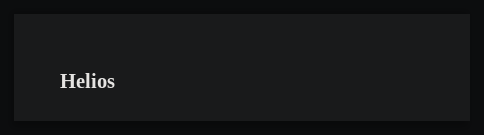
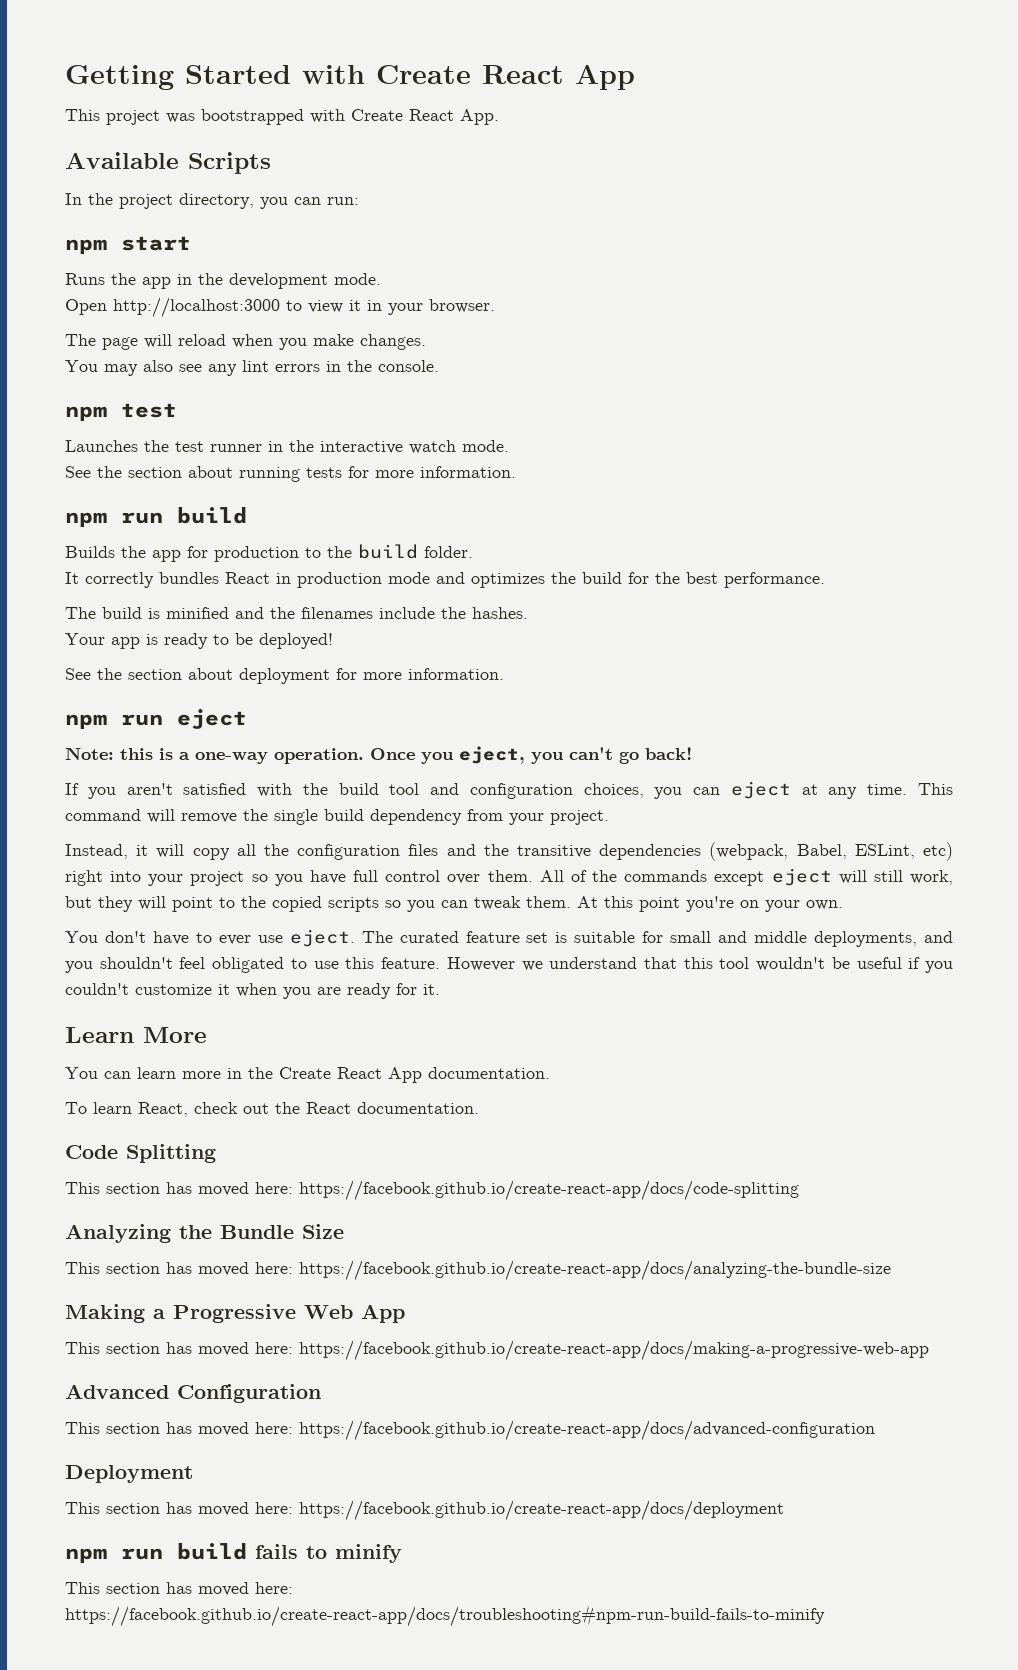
- Helios
+ Getting Started with Create React App
+ This project was bootstrapped with Create React App.
+ Available Scripts
+ In the project directory, you can run:
+ npm start
+ Runs the app in the development mode.
+ Open http://localhost:3000 to view it in your browser.
+ The page will reload when you make changes.
+ You may also see any lint errors in the console.
+ npm test
+ Launches the test runner in the interactive watch mode.
+ See the section about running tests for more information.
+ npm run build
+ Builds the app for production to the build folder.
+ It correctly bundles React in production mode and optimizes the build for the best performance.
+ The build is minified and the filenames include the hashes.
+ Your app is ready to be deployed!
+ See the section about deployment for more information.
+ npm run eject
+ Note: this is a one-way operation. Once you eject, you can't go back!
+ If you aren't satisfied with the build tool and configuration choices, you can eject at any time. This command will remove the single build dependency from your project.
+ Instead, it will copy all the configuration files and the transitive dependencies (webpack, Babel, ESLint, etc) right into your project so you have full control over them. All of the commands except eject will still work, but they will point to the copied scripts so you can tweak them. At this point you're on your own.
+ You don't have to ever use eject. The curated feature set is suitable for small and middle deployments, and you shouldn't feel obligated to use this feature. However we understand that this tool wouldn't be useful if you couldn't customize it when you are ready for it.
+ Learn More
+ You can learn more in the Create React App documentation.
+ To learn React, check out the React documentation.
+ Code Splitting
+ This section has moved here: https://facebook.github.io/create-react-app/docs/code-splitting
+ Analyzing the Bundle Size
+ This section has moved here: https://facebook.github.io/create-react-app/docs/analyzing-the-bundle-size
+ Making a Progressive Web App
+ This section has moved here: https://facebook.github.io/create-react-app/docs/making-a-progressive-web-app
+ Advanced Configuration
+ This section has moved here: https://facebook.github.io/create-react-app/docs/advanced-configuration
+ Deployment
+ This section has moved here: https://facebook.github.io/create-react-app/docs/deployment
+ npm run build fails to minify
+ This section has moved here: https://facebook.github.io/create-react-app/docs/troubleshooting#npm-run-build-fails-to-minify

